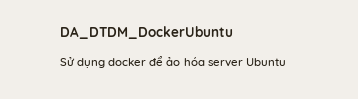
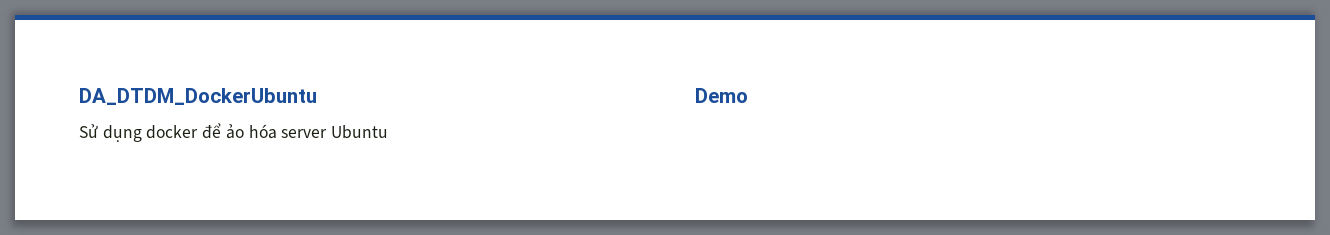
+ Demo

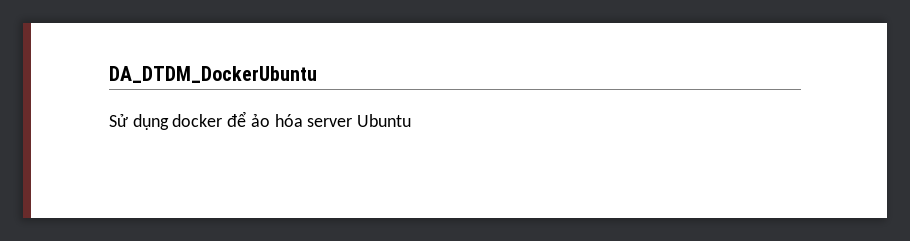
- Demo

